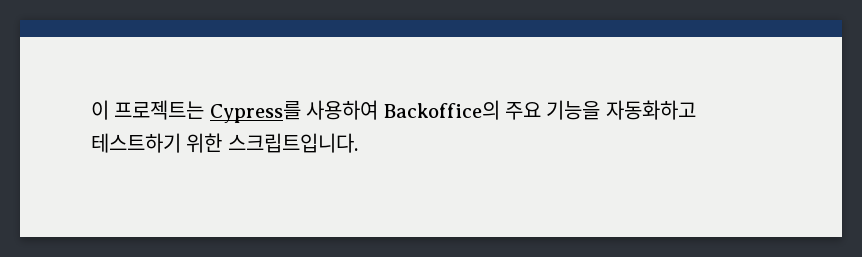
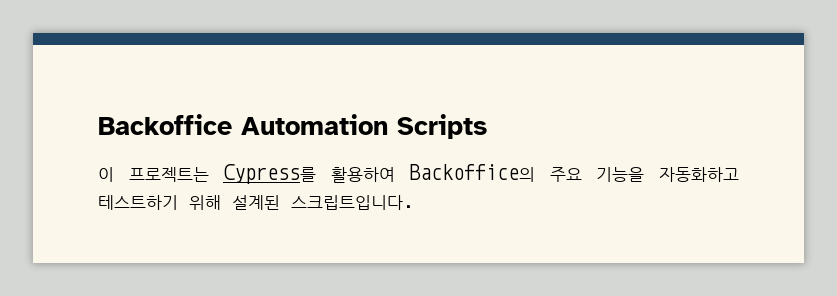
+ Backoffice Automation Scripts
- 이 프로젝트는 Cypress를 사용하여 Backoffice의 주요 기능을 자동화하고 테스트하기 위한 스크립트입니다.
+ 이 프로젝트는 Cypress를 활용하여 Backoffice의 주요 기능을 자동화하고 테스트하기 위해 설계된 스크립트입니다.

